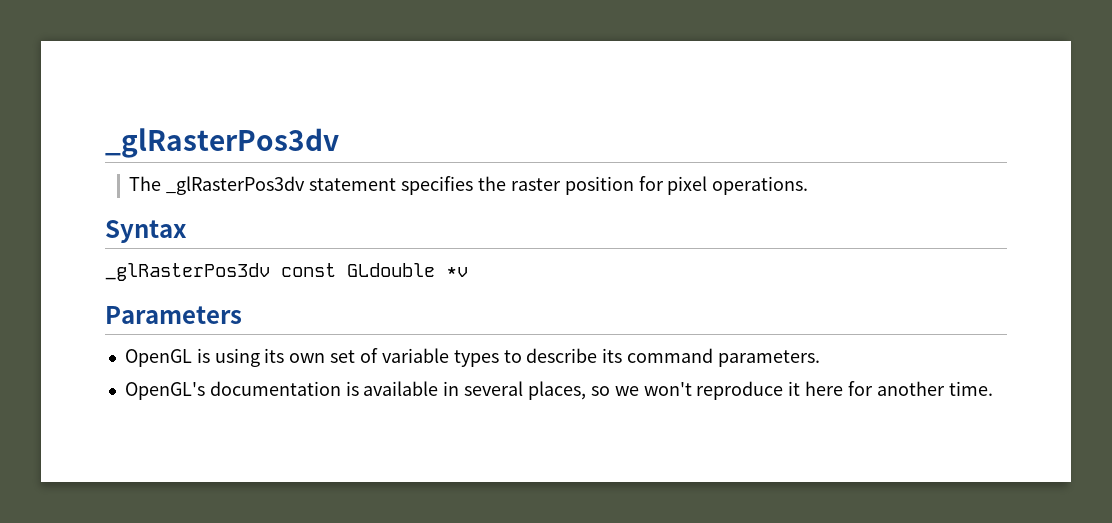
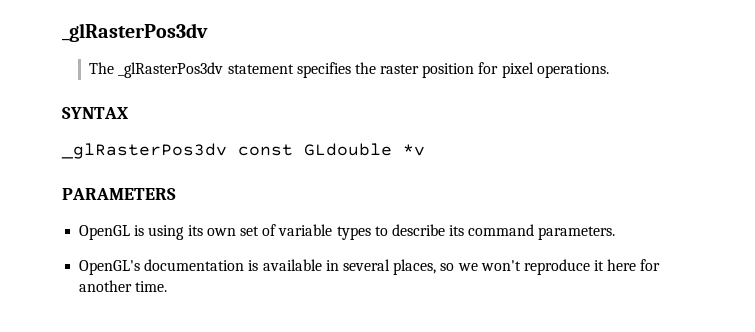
- Syntax
+ SYNTAX
- Parameters
+ PARAMETERS

